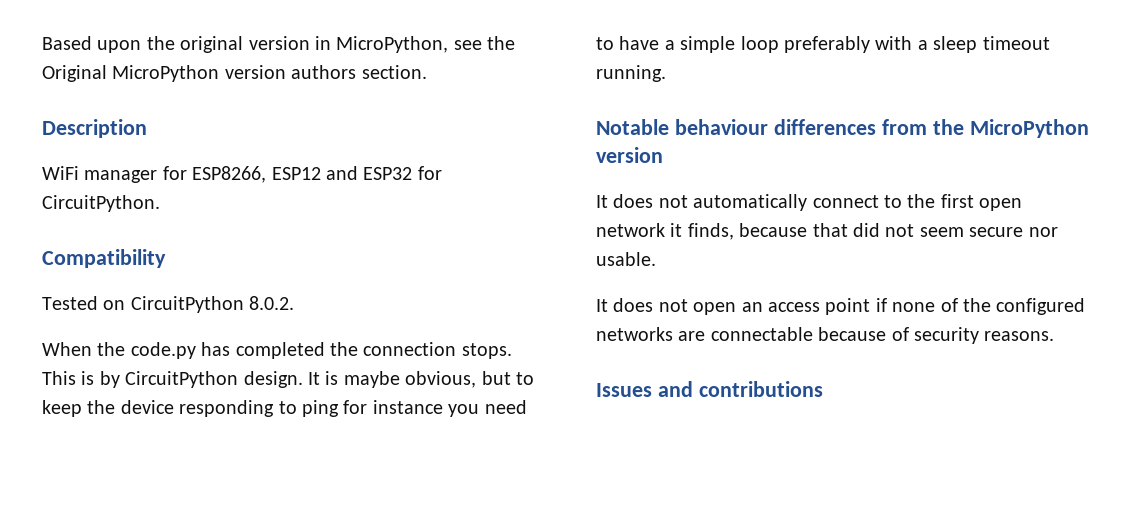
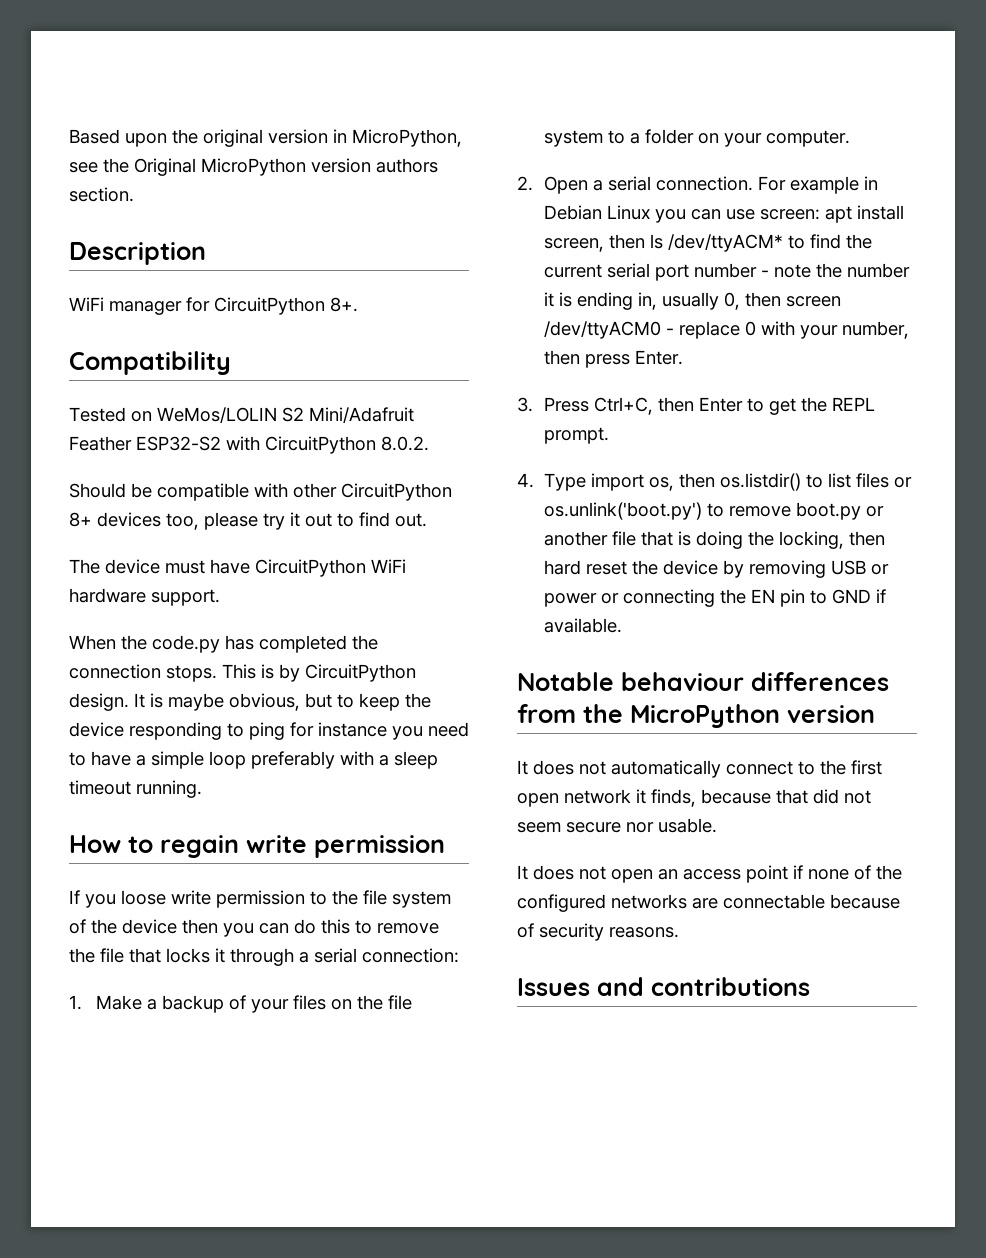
- WiFi manager for ESP8266, ESP12 and ESP32 for CircuitPython.
+ WiFi manager for CircuitPython 8+.
  Compatibility
- Tested on CircuitPython 8.0.2.
+ Tested on WeMos/LOLIN S2 Mini/Adafruit Feather ESP32-S2 with CircuitPython 8.0.2.
+ Should be compatible with other CircuitPython 8+ devices too, please try it out to find out.
+ The device must have CircuitPython WiFi hardware support.
+ How to regain write permission
+ If you loose write permission to the file system of the device then you can do this to remove the file that locks it through a serial connection:
+ 1. Make a backup of your files on the file system to a folder on your computer.
+ 2. Open a serial connection. For example in Debian Linux you can use screen: apt install screen, then ls /dev/ttyACM* to find the current serial port number - note the number it is ending in, usually 0, then screen /dev/ttyACM0 - replace 0 with your number, then press Enter.
+ 3. Press Ctrl+C, then Enter to get the REPL prompt.
+ 4. Type import os, then os.listdir() to list files or os.unlink('boot.py') to remove boot.py or another file that is doing the locking, then hard reset the device by removing USB or power or connecting the EN pin to GND if available.

